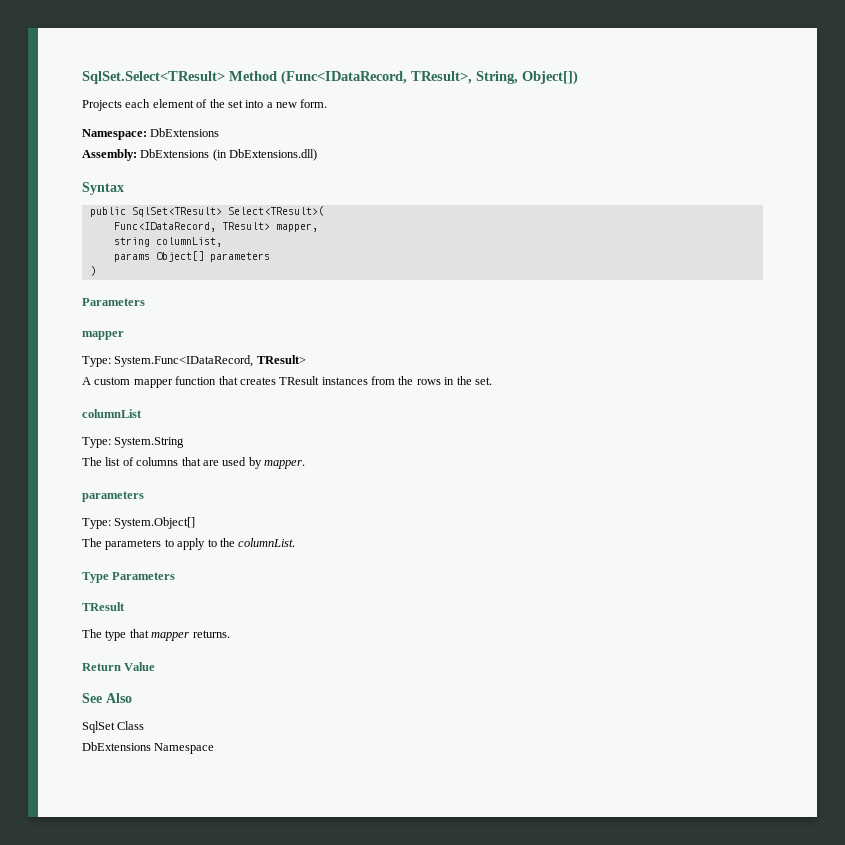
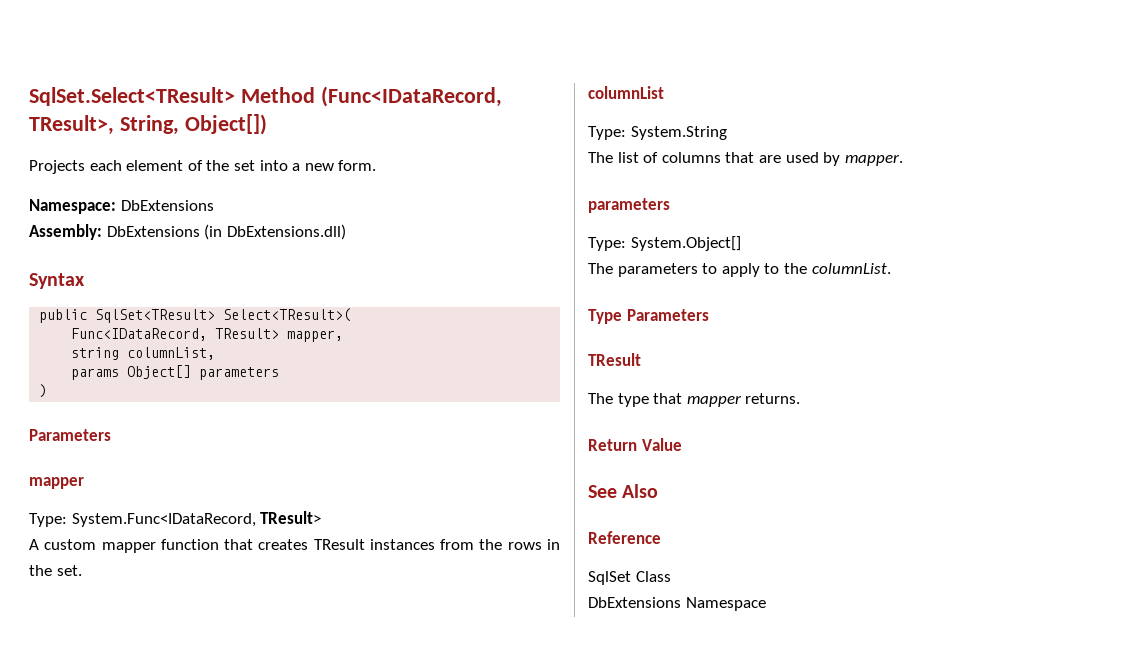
+ Reference

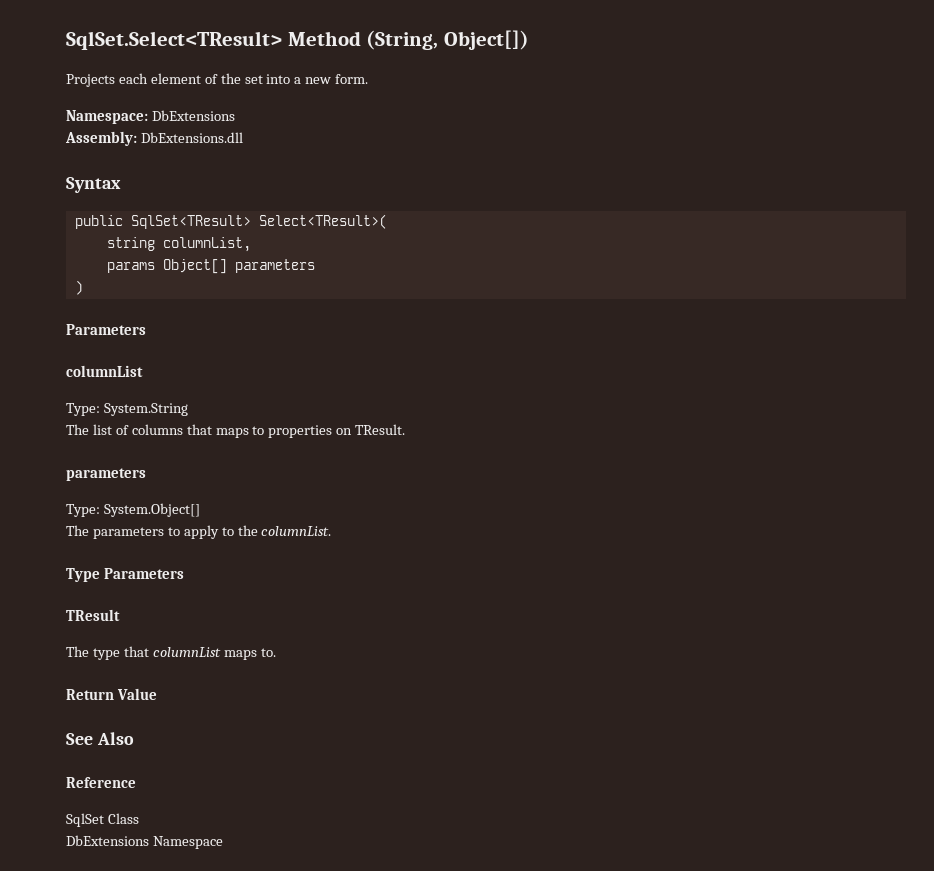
- SqlSet.Select<TResult> Method (Func<IDataRecord, TResult>, String, Object[])
+ SqlSet.Select<TResult> Method (String, Object[])
- Assembly: DbExtensions (in DbExtensions.dll)
+ Assembly: DbExtensions.dll
- Func<IDataRecord, TResult> mapper,
  )
  Parameters
- mapper
- Type: System.Func<IDataRecord, TResult>
- A custom mapper function that creates TResult instances from the rows in the set.
- The list of columns that are used by mapper.
+ The list of columns that maps to properties on TResult.
- The type that mapper returns.
+ The type that columnList maps to.

